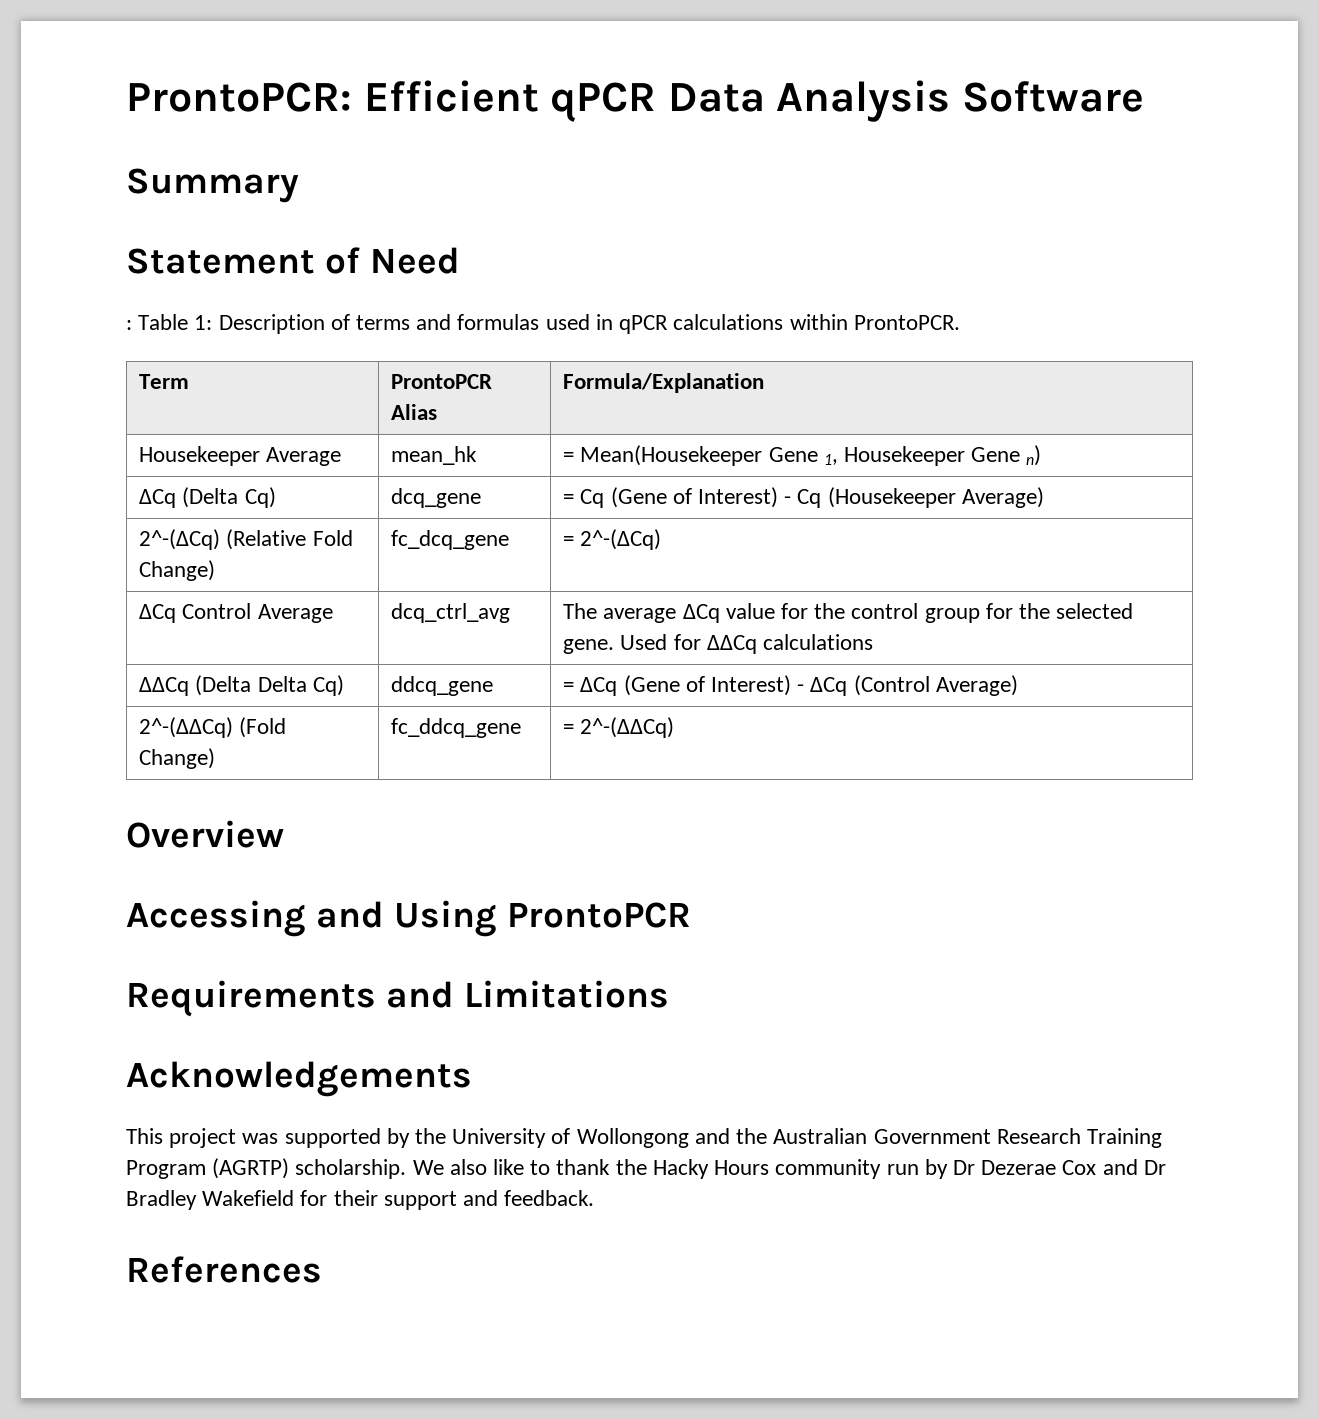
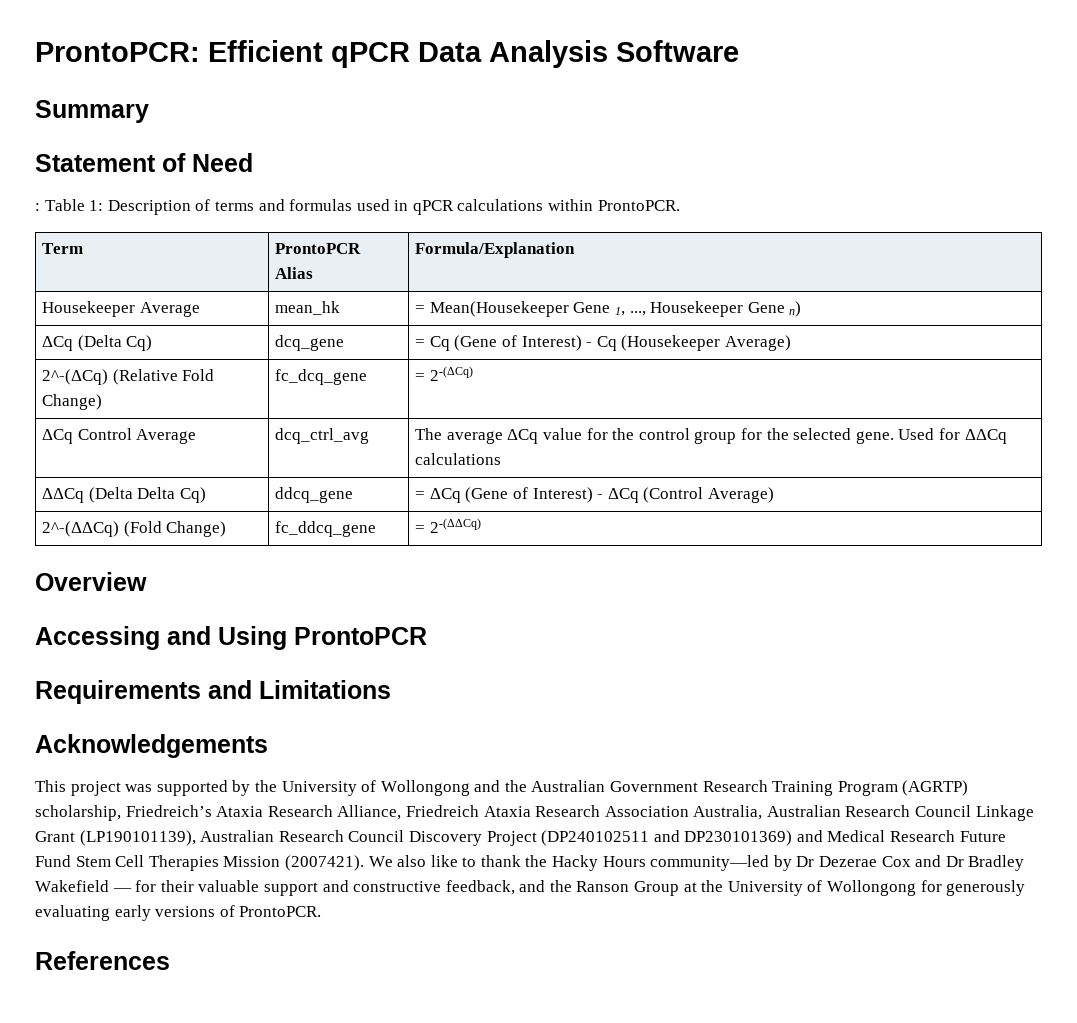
- Housekeeper Average | mean_hk | = Mean(Housekeeper Gene 1, Housekeeper Gene n)
+ Housekeeper Average | mean_hk | = Mean(Housekeeper Gene 1, ..., Housekeeper Gene n)
- 2^-(ΔCq) (Relative Fold Change) | fc_dcq_gene | = 2^-(ΔCq)
+ 2^-(ΔCq) (Relative Fold Change) | fc_dcq_gene | = 2-(ΔCq)
- 2^-(ΔΔCq) (Fold Change) | fc_ddcq_gene | = 2^-(ΔΔCq)
+ 2^-(ΔΔCq) (Fold Change) | fc_ddcq_gene | = 2-(ΔΔCq)
- This project was supported by the University of Wollongong and the Australian Government Research Training Program (AGRTP) scholarship.
+ This project was supported by the University of Wollongong and the Australian Government Research Training Program (AGRTP) scholarship, Friedreich’s Ataxia Research Alliance, Friedreich Ataxia Research Association Australia, Australian Research Council Linkage Grant (LP190101139), Australian Research Council Discovery Project (DP240102511 and DP230101369) and Medical Research Future Fund Stem Cell Therapies Mission (2007421).
- We also like to thank the Hacky Hours community run by Dr Dezerae Cox and Dr Bradley Wakefield for their support and feedback.
+ We also like to thank the Hacky Hours community—led by Dr Dezerae Cox and Dr Bradley Wakefield — for their valuable support and constructive feedback, and the Ranson Group at the University of Wollongong for generously evaluating early versions of ProntoPCR.

